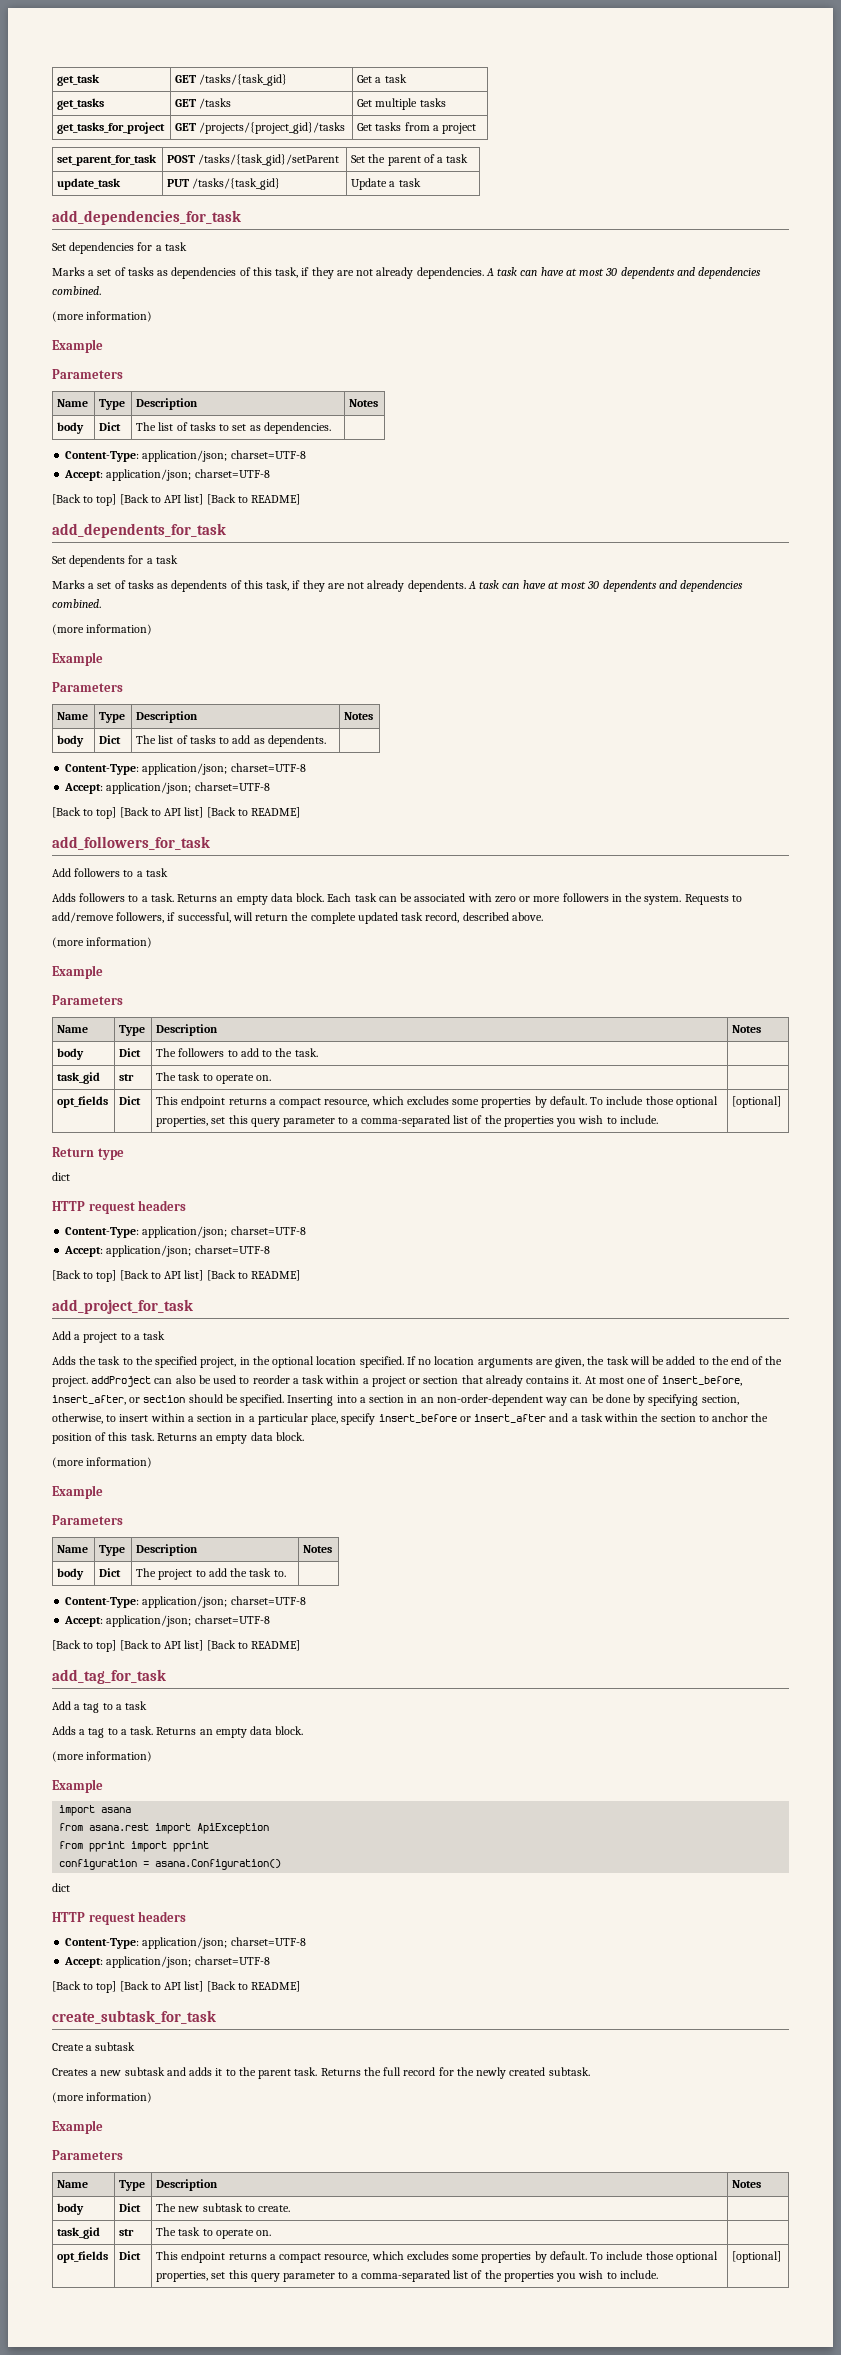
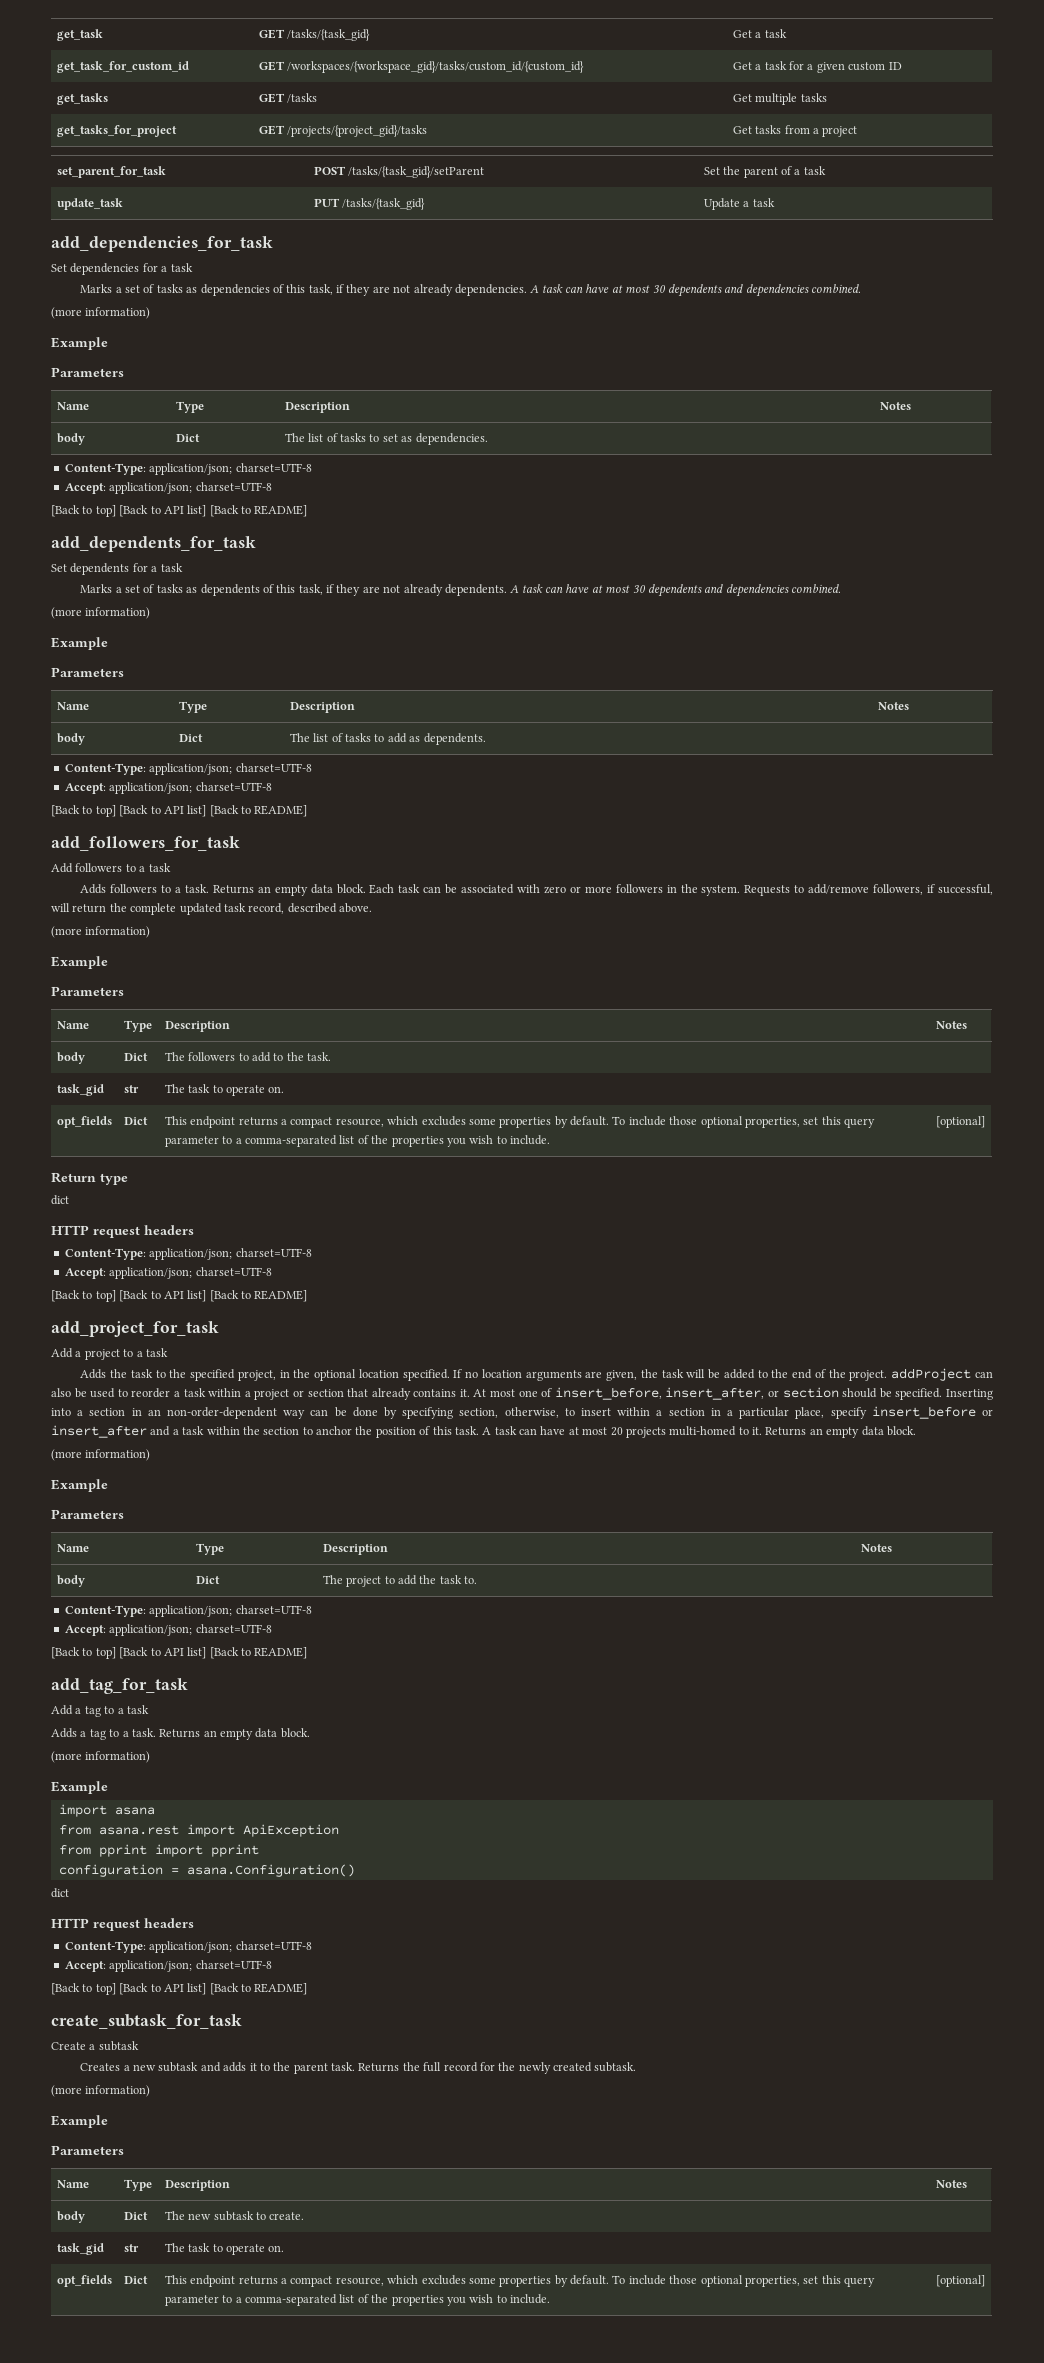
+ get_task_for_custom_id | GET /workspaces/{workspace_gid}/tasks/custom_id/{custom_id} | Get a task for a given custom ID
+ A task can have at most 20 projects multi-homed to it.

